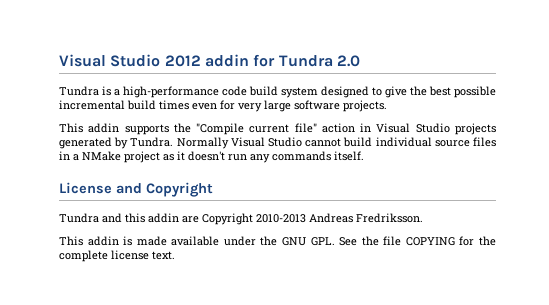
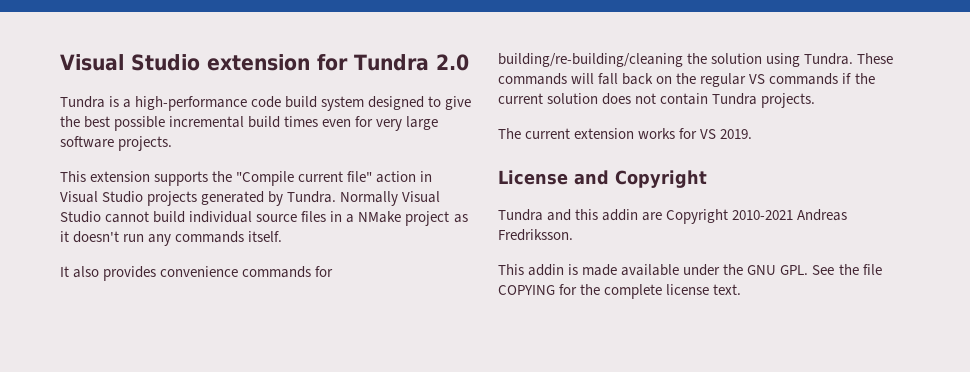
- Visual Studio 2012 addin for Tundra 2.0
+ Visual Studio extension for Tundra 2.0
- This addin supports the "Compile current file" action in Visual Studio projects generated by Tundra.
+ This extension supports the "Compile current file" action in Visual Studio projects generated by Tundra.
+ It also provides convenience commands for building/re-building/cleaning the solution using Tundra. These commands will fall back on the regular VS commands if the current solution does not contain Tundra projects.
+ The current extension works for VS 2019.
- Tundra and this addin are Copyright 2010-2013 Andreas Fredriksson.
+ Tundra and this addin are Copyright 2010-2021 Andreas Fredriksson.

